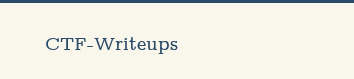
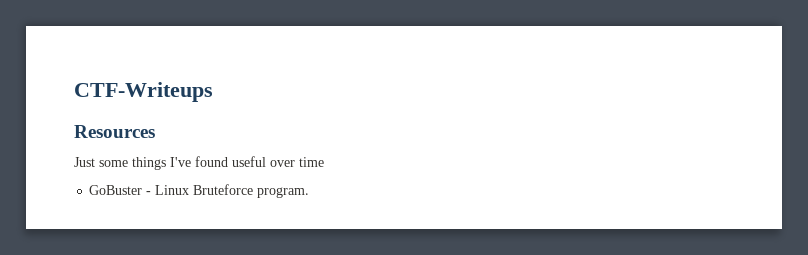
+ Resources
+ Just some things I've found useful over time
+ GoBuster - Linux Bruteforce program.

